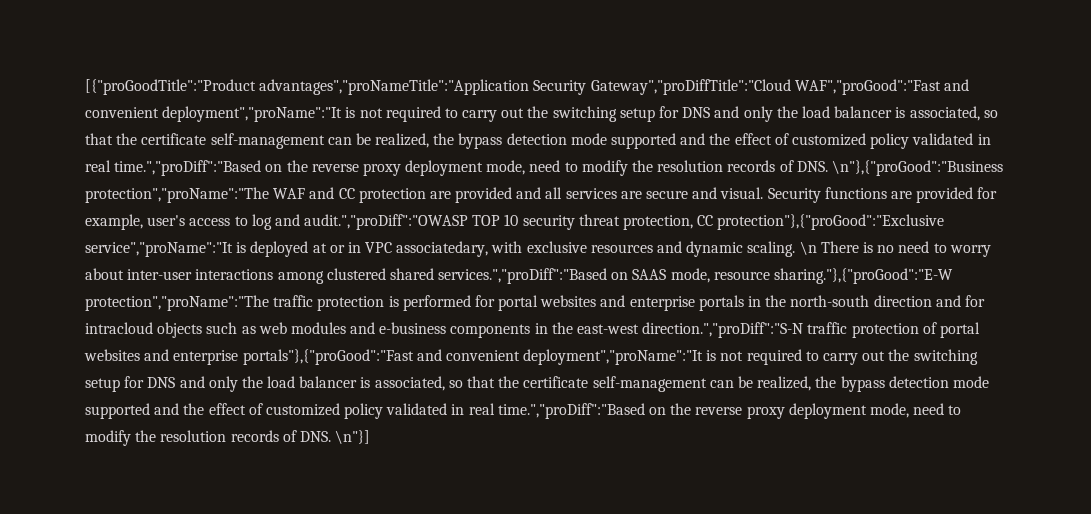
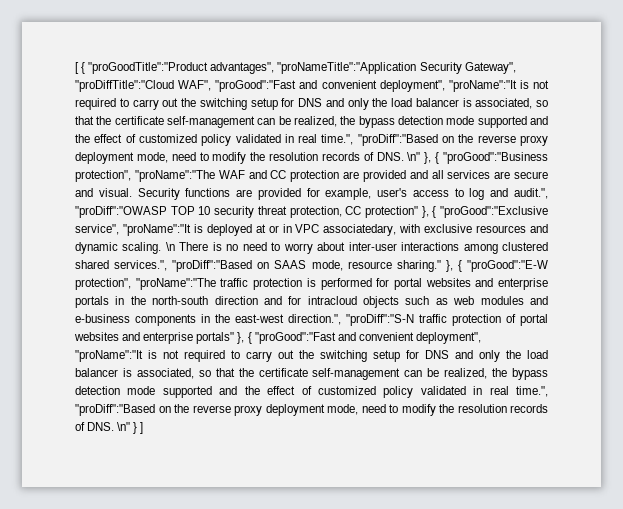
- [{"proGoodTitle":"Product advantages","proNameTitle":"Application Security Gateway","proDiffTitle":"Cloud WAF","proGood":"Fast and convenient deployment","proName":"It is not required to carry out the switching setup for DNS and only the load balancer is associated, so that the certificate self-management can be realized, the bypass detection mode supported and the effect of customized policy validated in real time.","proDiff":"Based on the reverse proxy deployment mode, need to modify the resolution records of DNS. \n"},{"proGood":"Business protection","proName":"The WAF and CC protection are provided and all services are secure and visual.
+ [ { "proGoodTitle":"Product advantages", "proNameTitle":"Application Security Gateway", "proDiffTitle":"Cloud WAF", "proGood":"Fast and convenient deployment", "proName":"It is not required to carry out the switching setup for DNS and only the load balancer is associated, so that the certificate self-management can be realized, the bypass detection mode supported and the effect of customized policy validated in real time.", "proDiff":"Based on the reverse proxy deployment mode, need to modify the resolution records of DNS. \n" }, { "proGood":"Business protection", "proName":"The WAF and CC protection are provided and all services are secure and visual.
- Security functions are provided for example, user's access to log and audit.","proDiff":"OWASP TOP 10 security threat protection, CC protection"},{"proGood":"Exclusive service","proName":"It is deployed at or in VPC associatedary, with exclusive resources and dynamic scaling.
+ Security functions are provided for example, user's access to log and audit.", "proDiff":"OWASP TOP 10 security threat protection, CC protection" }, { "proGood":"Exclusive service", "proName":"It is deployed at or in VPC associatedary, with exclusive resources and dynamic scaling.
- \n There is no need to worry about inter-user interactions among clustered shared services.","proDiff":"Based on SAAS mode, resource sharing."},{"proGood":"E-W protection","proName":"The traffic protection is performed for portal websites and enterprise portals in the north-south direction and for intracloud objects such as web modules and e-business components in the east-west direction.","proDiff":"S-N traffic protection of portal websites and enterprise portals"},{"proGood":"Fast and convenient deployment","proName":"It is not required to carry out the switching setup for DNS and only the load balancer is associated, so that the certificate self-management can be realized, the bypass detection mode supported and the effect of customized policy validated in real time.","proDiff":"Based on the reverse proxy deployment mode, need to modify the resolution records of DNS. \n"}]
+ \n There is no need to worry about inter-user interactions among clustered shared services.", "proDiff":"Based on SAAS mode, resource sharing." }, { "proGood":"E-W protection", "proName":"The traffic protection is performed for portal websites and enterprise portals in the north-south direction and for intracloud objects such as web modules and e-business components in the east-west direction.", "proDiff":"S-N traffic protection of portal websites and enterprise portals" }, { "proGood":"Fast and convenient deployment", "proName":"It is not required to carry out the switching setup for DNS and only the load balancer is associated, so that the certificate self-management can be realized, the bypass detection mode supported and the effect of customized policy validated in real time.", "proDiff":"Based on the reverse proxy deployment mode, need to modify the resolution records of DNS. \n" } ]

